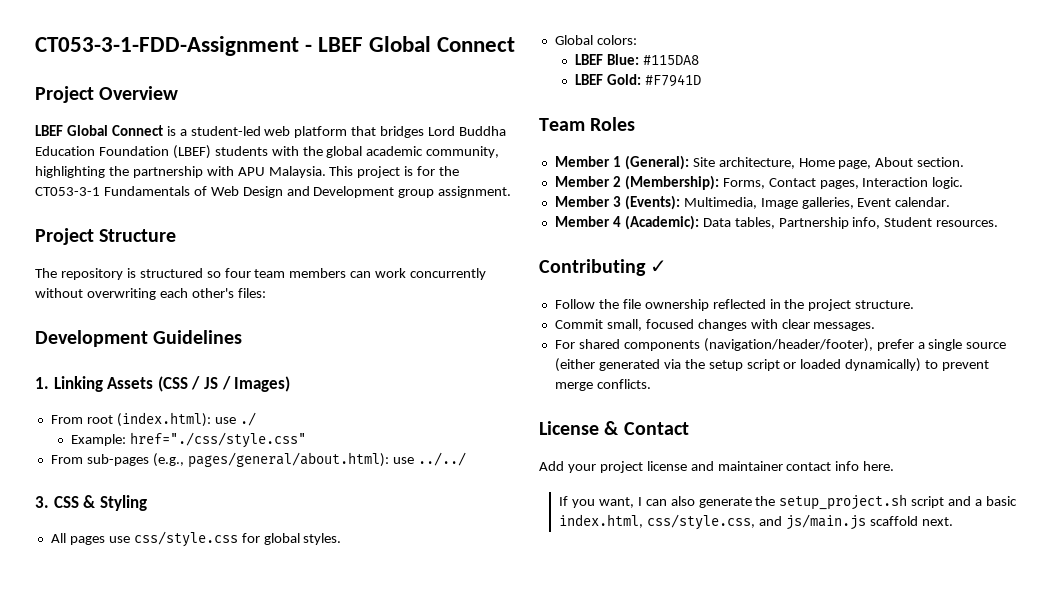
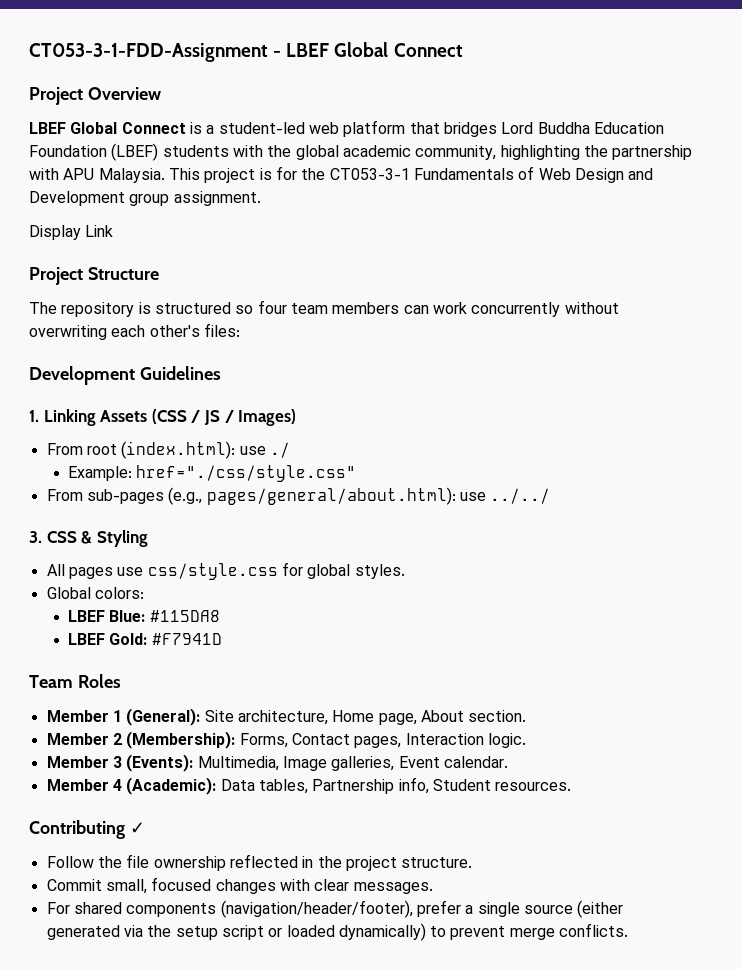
+ Display Link
- License & Contact
- Add your project license and maintainer contact info here.
- If you want, I can also generate the setup_project.sh script and a basic index.html, css/style.css, and js/main.js scaffold next.

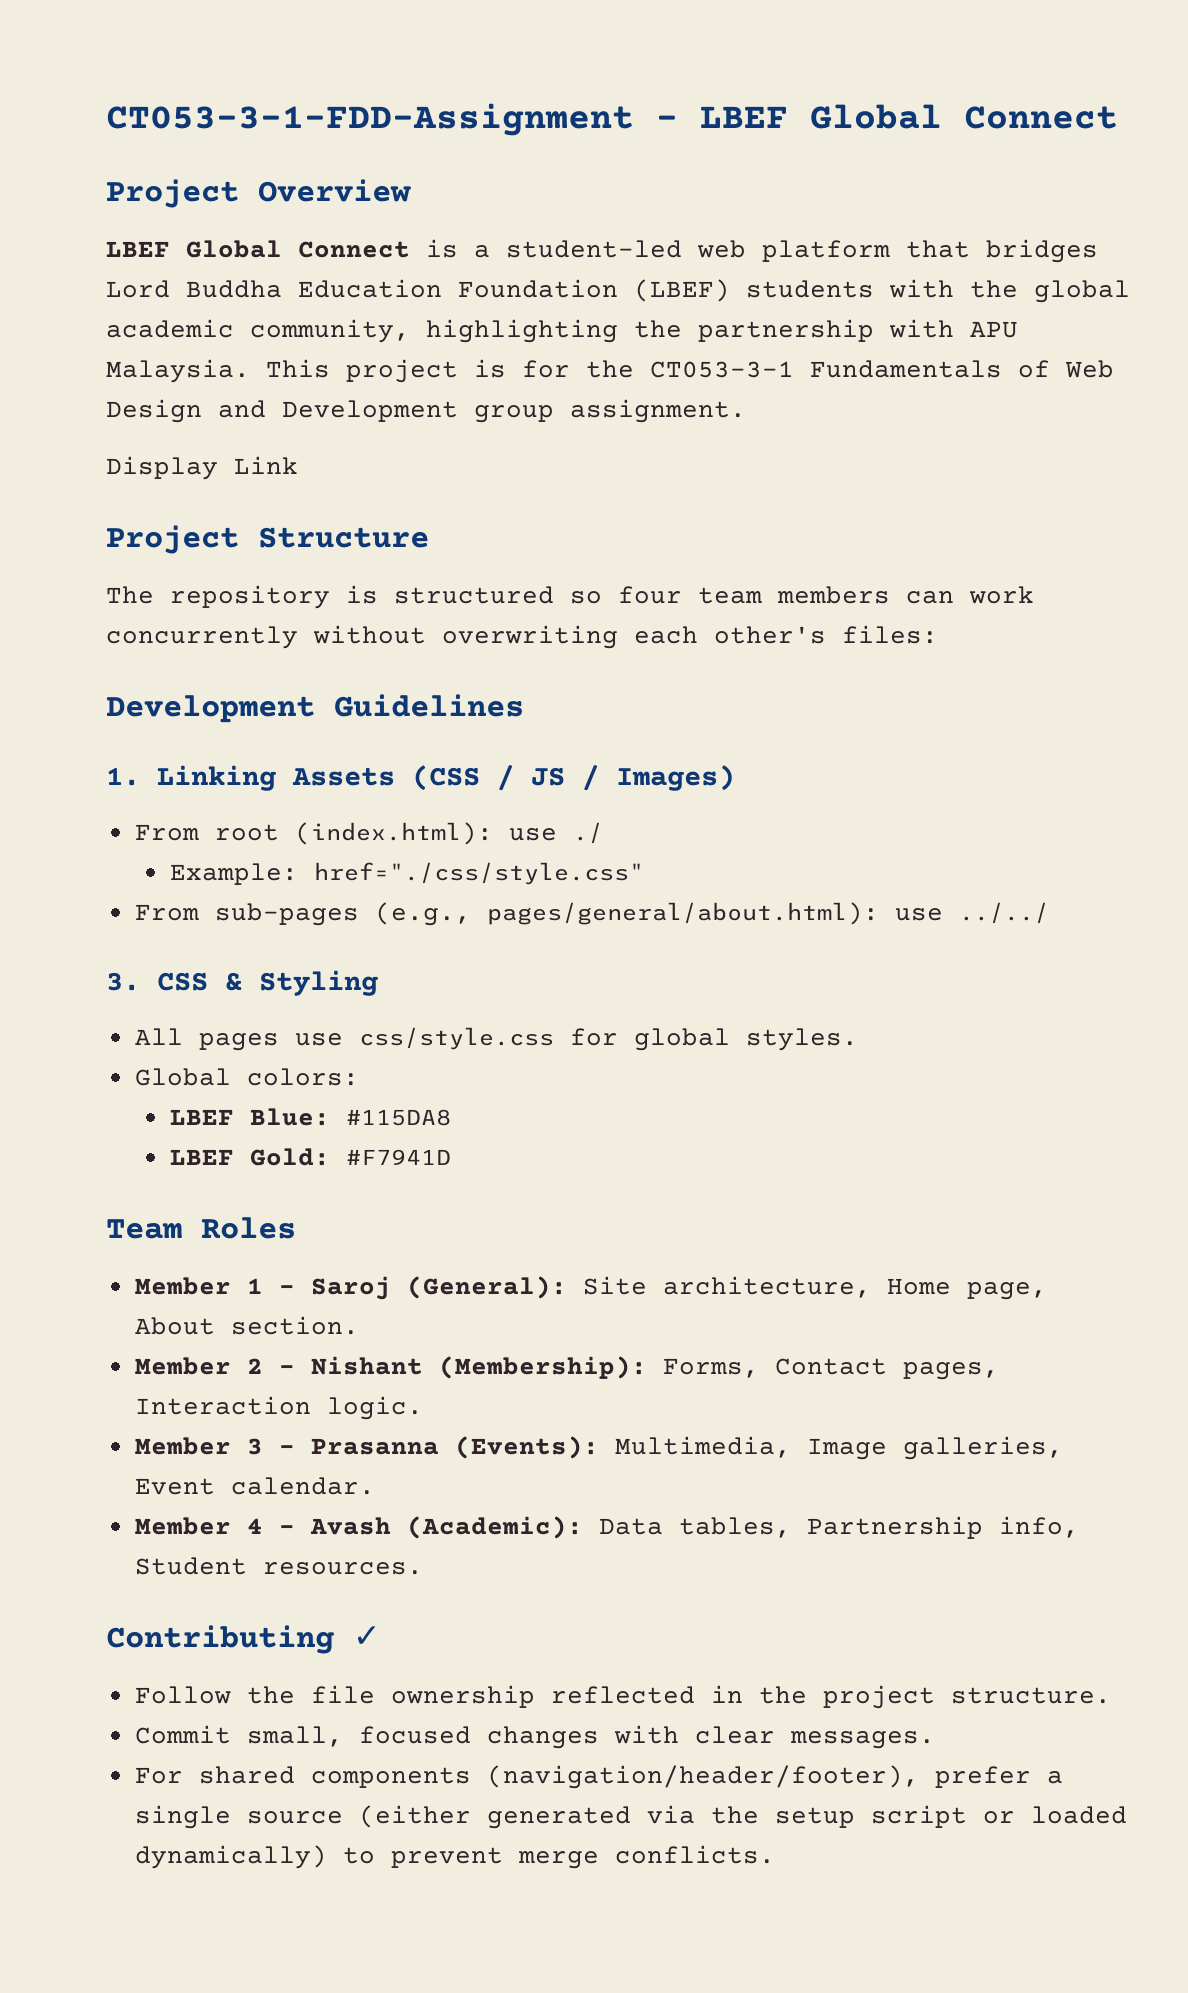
- Member 1 (General): Site architecture, Home page, About section.
+ Member 1 - Saroj (General): Site architecture, Home page, About section.
- Member 2 (Membership): Forms, Contact pages, Interaction logic.
+ Member 2 - Nishant (Membership): Forms, Contact pages, Interaction logic.
- Member 3 (Events): Multimedia, Image galleries, Event calendar.
+ Member 3 - Prasanna (Events): Multimedia, Image galleries, Event calendar.
- Member 4 (Academic): Data tables, Partnership info, Student resources.
+ Member 4 - Avash (Academic): Data tables, Partnership info, Student resources.

